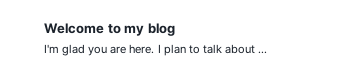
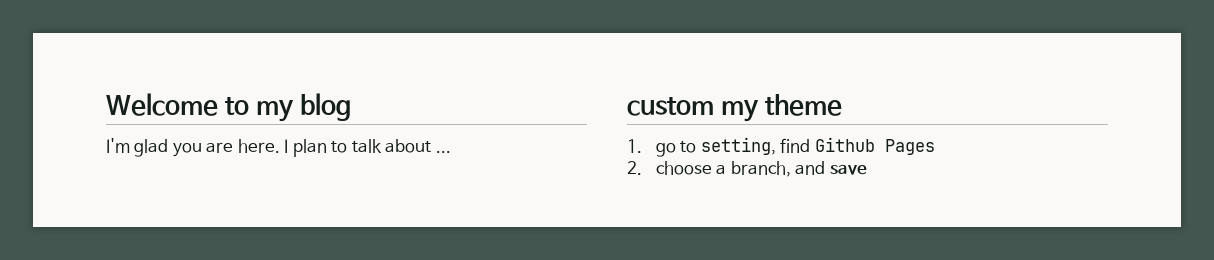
+ custom my theme
+ 1. go to setting, find Github Pages
+ 2. choose a branch, and save

